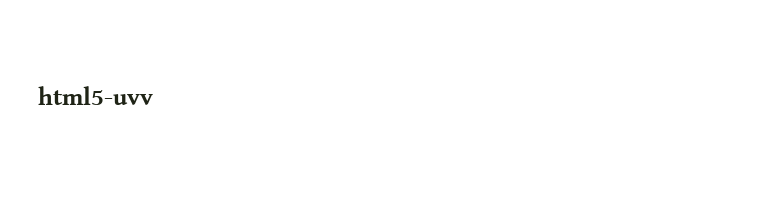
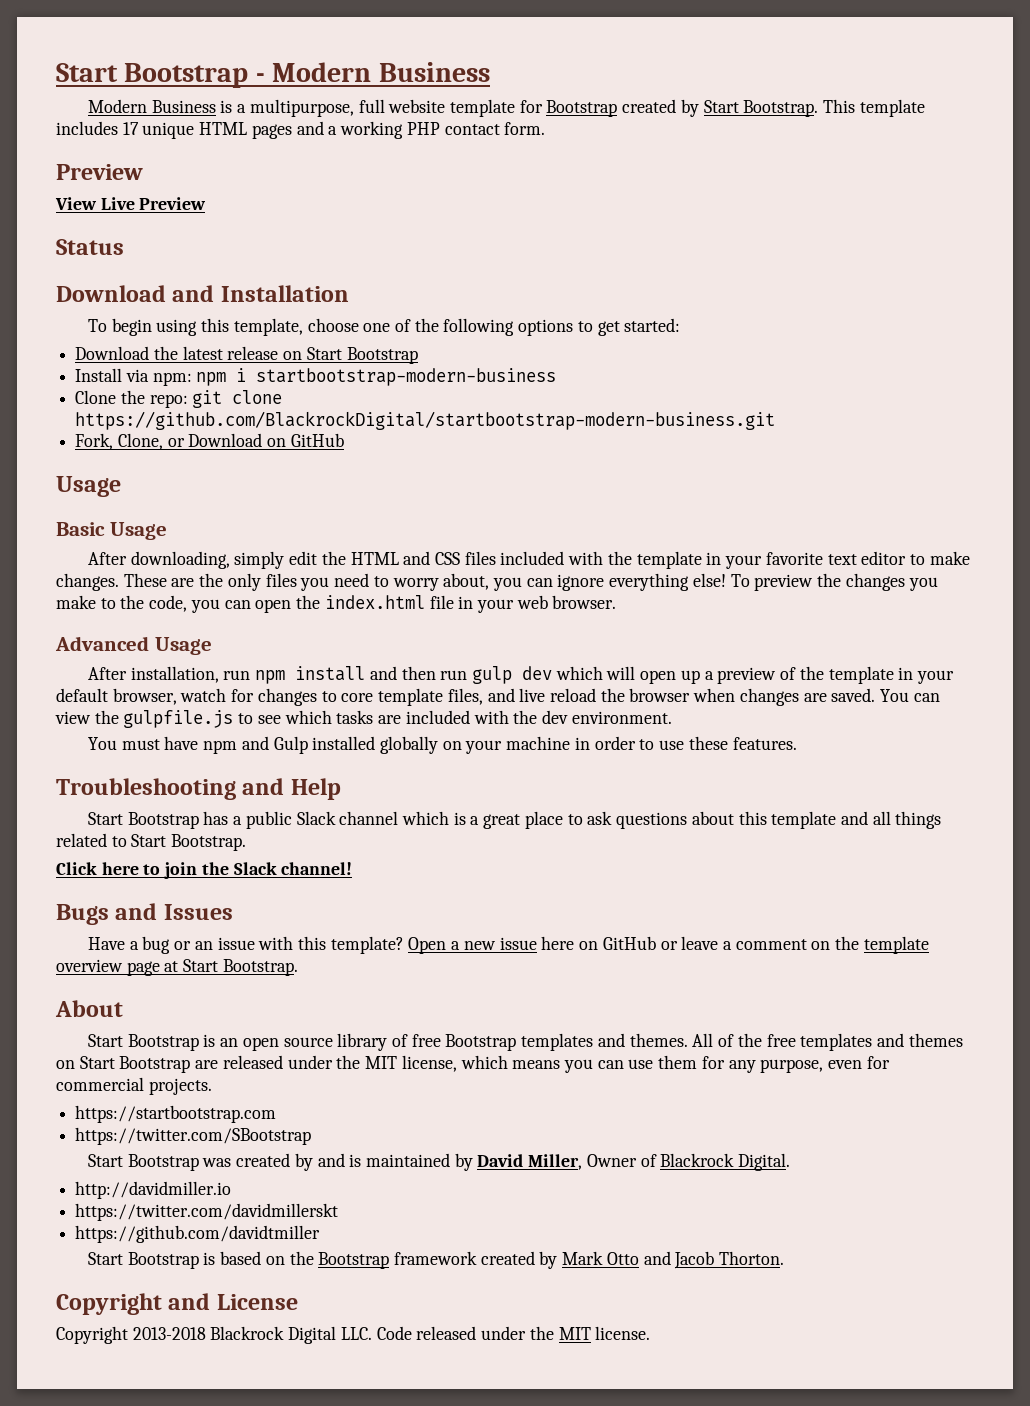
- html5-uvv
+ Start Bootstrap - Modern Business
+ Modern Business is a multipurpose, full website template for Bootstrap created by Start Bootstrap. This template includes 17 unique HTML pages and a working PHP contact form.
+ Preview
+ View Live Preview
+ Status
+ Download and Installation
+ To begin using this template, choose one of the following options to get started:
+ Download the latest release on Start Bootstrap
+ Install via npm: npm i startbootstrap-modern-business
+ Clone the repo: git clone https://github.com/BlackrockDigital/startbootstrap-modern-business.git
+ Fork, Clone, or Download on GitHub
+ Usage
+ Basic Usage
+ After downloading, simply edit the HTML and CSS files included with the template in your favorite text editor to make changes. These are the only files you need to worry about, you can ignore everything else! To preview the changes you make to the code, you can open the index.html file in your web browser.
+ Advanced Usage
+ After installation, run npm install and then run gulp dev which will open up a preview of the template in your default browser, watch for changes to core template files, and live reload the browser when changes are saved. You can view the gulpfile.js to see which tasks are included with the dev environment.
+ You must have npm and Gulp installed globally on your machine in order to use these features.
+ Troubleshooting and Help
+ Start Bootstrap has a public Slack channel which is a great place to ask questions about this template and all things related to Start Bootstrap.
+ Click here to join the Slack channel!
+ Bugs and Issues
+ Have a bug or an issue with this template? Open a new issue here on GitHub or leave a comment on the template overview page at Start Bootstrap.
+ About
+ Start Bootstrap is an open source library of free Bootstrap templates and themes. All of the free templates and themes on Start Bootstrap are released under the MIT license, which means you can use them for any purpose, even for commercial projects.
+ https://startbootstrap.com
+ https://twitter.com/SBootstrap
+ Start Bootstrap was created by and is maintained by David Miller, Owner of Blackrock Digital.
+ http://davidmiller.io
+ https://twitter.com/davidmillerskt
+ https://github.com/davidtmiller
+ Start Bootstrap is based on the Bootstrap framework created by Mark Otto and Jacob Thorton.
+ Copyright and License
+ Copyright 2013-2018 Blackrock Digital LLC. Code released under the MIT license.

